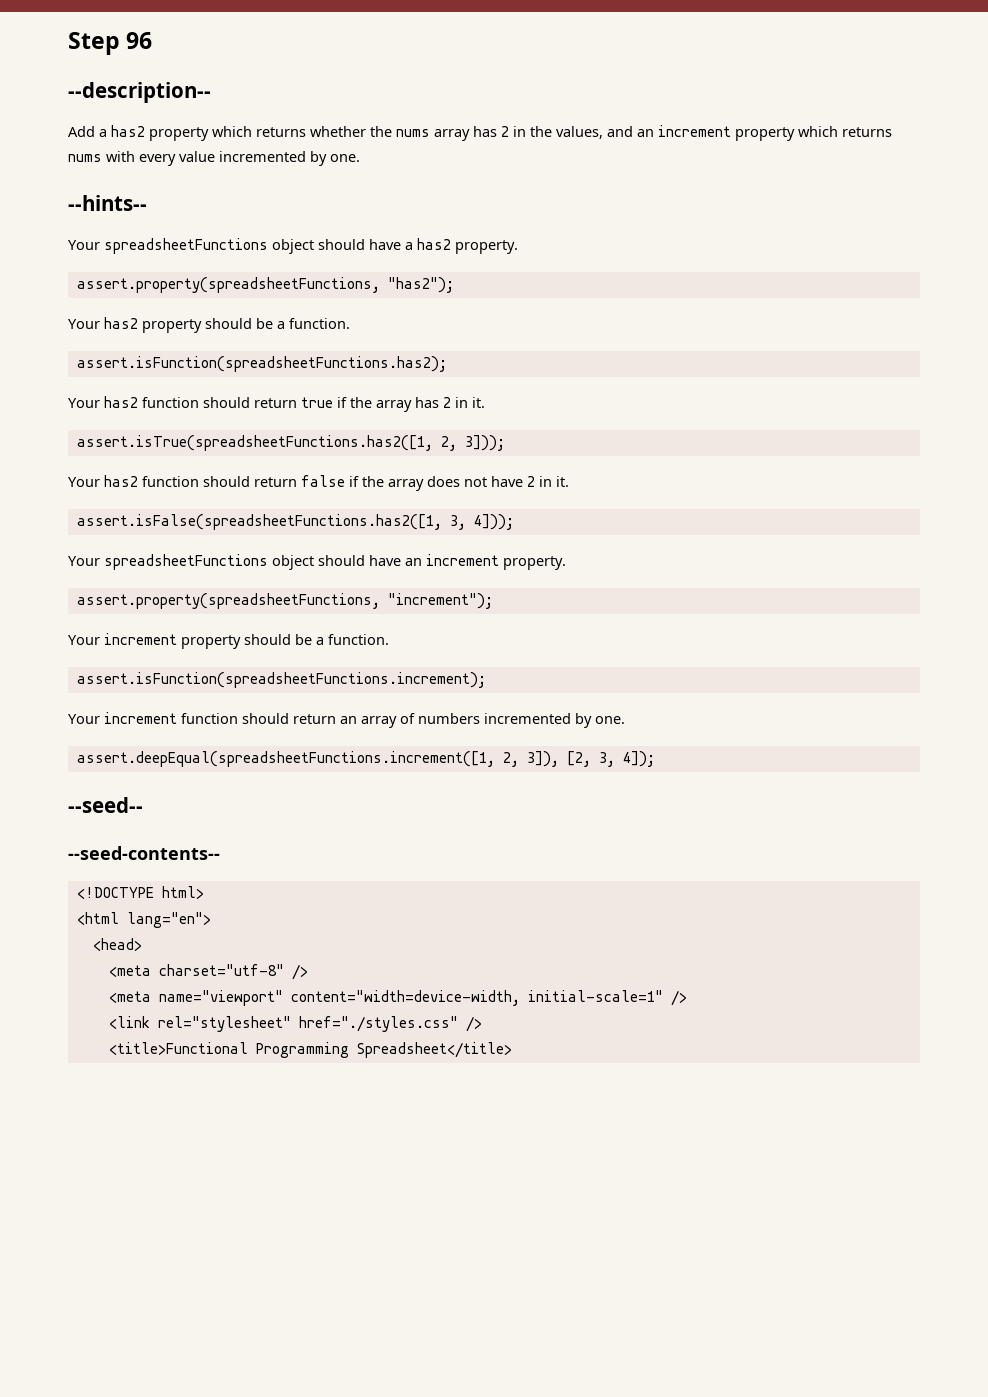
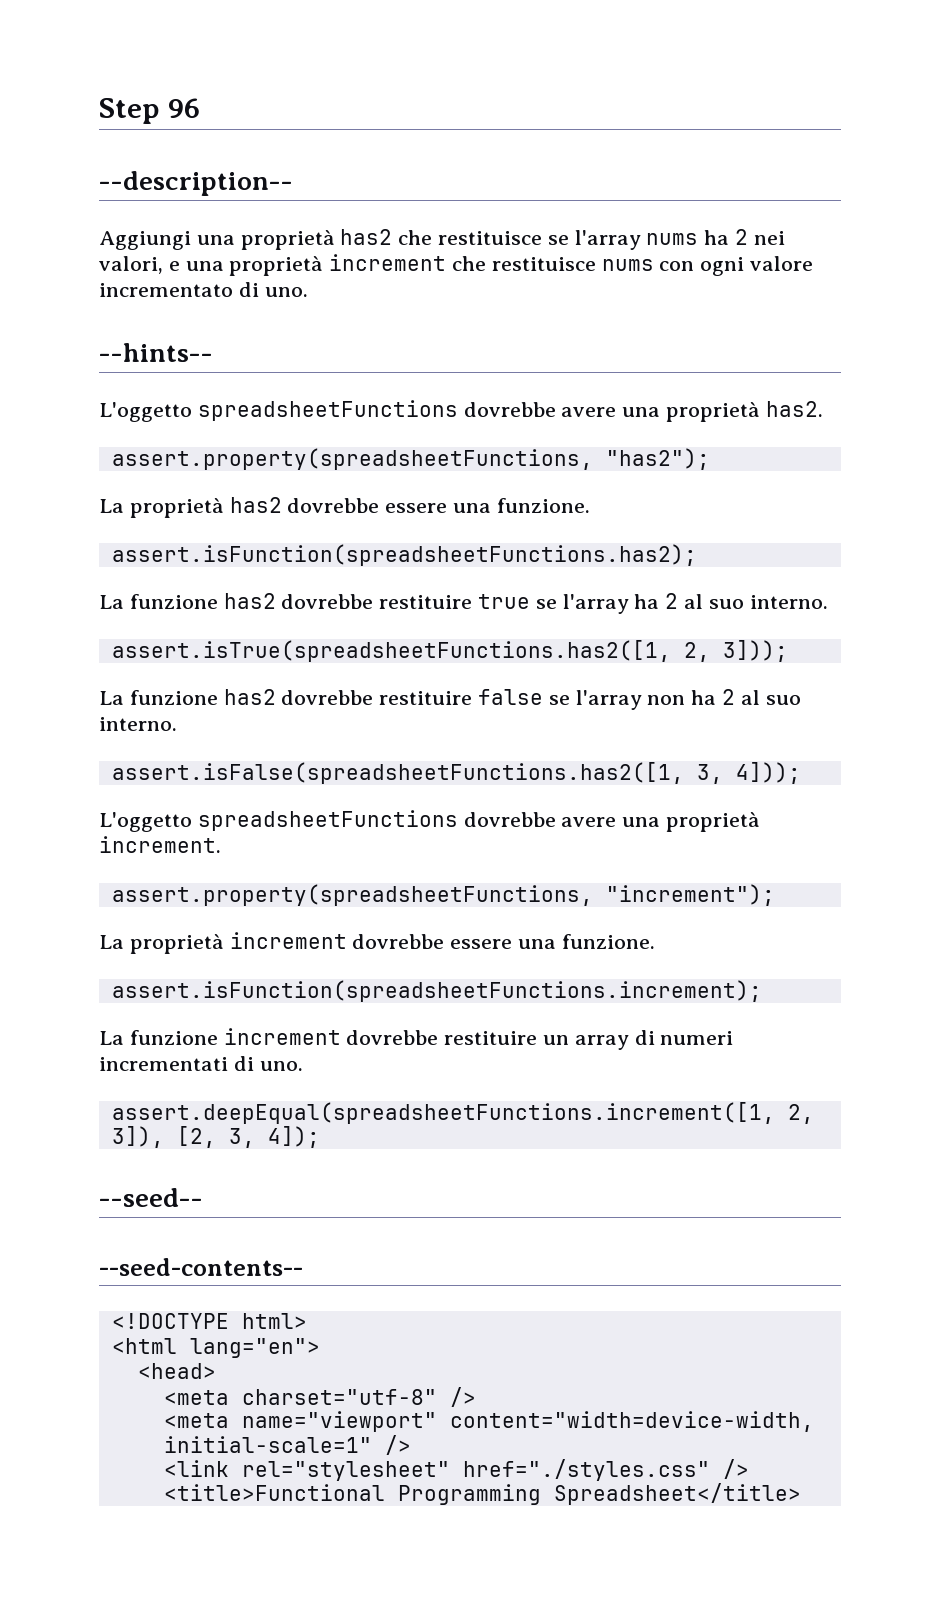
- Add a has2 property which returns whether the nums array has 2 in the values, and an increment property which returns nums with every value incremented by one.
+ Aggiungi una proprietà has2 che restituisce se l'array nums ha 2 nei valori, e una proprietà increment che restituisce nums con ogni valore incrementato di uno.
  --hints--
- Your spreadsheetFunctions object should have a has2 property.
+ L'oggetto spreadsheetFunctions dovrebbe avere una proprietà has2.
  assert.property(spreadsheetFunctions, "has2");
- Your has2 property should be a function.
+ La proprietà has2 dovrebbe essere una funzione.
  assert.isFunction(spreadsheetFunctions.has2);
- Your has2 function should return true if the array has 2 in it.
+ La funzione has2 dovrebbe restituire true se l'array ha 2 al suo interno.
  assert.isTrue(spreadsheetFunctions.has2([1, 2, 3]));
- Your has2 function should return false if the array does not have 2 in it.
+ La funzione has2 dovrebbe restituire false se l'array non ha 2 al suo interno.
  assert.isFalse(spreadsheetFunctions.has2([1, 3, 4]));
- Your spreadsheetFunctions object should have an increment property.
+ L'oggetto spreadsheetFunctions dovrebbe avere una proprietà increment.
  assert.property(spreadsheetFunctions, "increment");
- Your increment property should be a function.
+ La proprietà increment dovrebbe essere una funzione.
  assert.isFunction(spreadsheetFunctions.increment);
- Your increment function should return an array of numbers incremented by one.
+ La funzione increment dovrebbe restituire un array di numeri incrementati di uno.

